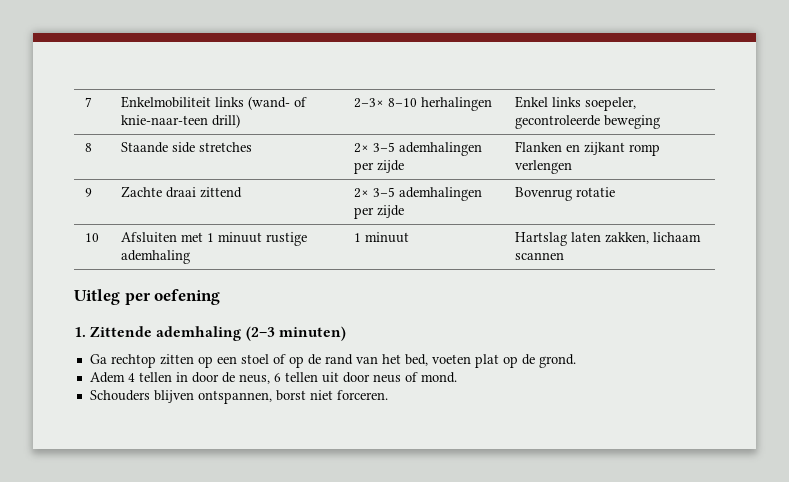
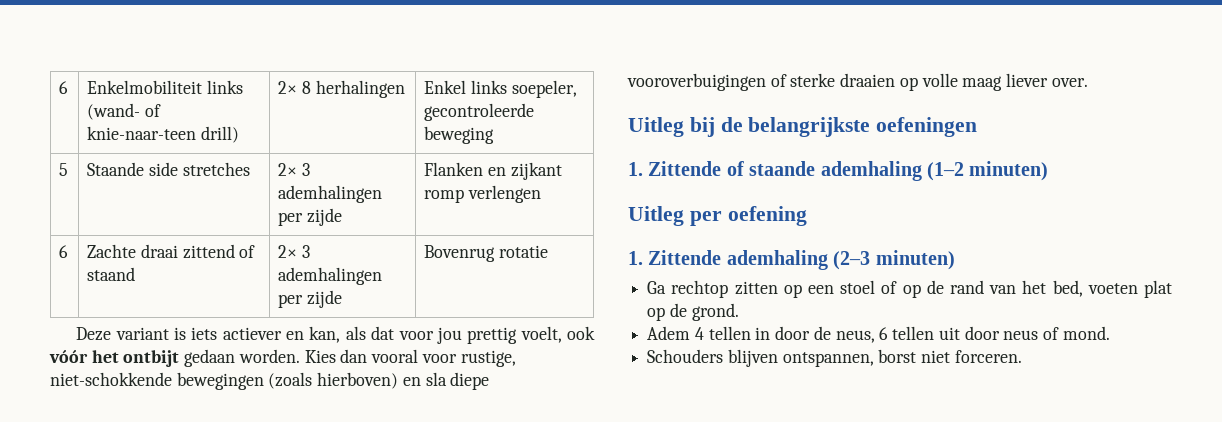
- 7 | Enkelmobiliteit links (wand- of knie-naar-teen drill) | 2–3× 8–10 herhalingen | Enkel links soepeler, gecontroleerde beweging
+ 6 | Enkelmobiliteit links (wand- of knie-naar-teen drill) | 2× 8 herhalingen | Enkel links soepeler, gecontroleerde beweging
- 8 | Staande side stretches | 2× 3–5 ademhalingen per zijde | Flanken en zijkant romp verlengen
+ 5 | Staande side stretches | 2× 3 ademhalingen per zijde | Flanken en zijkant romp verlengen
- 9 | Zachte draai zittend | 2× 3–5 ademhalingen per zijde | Bovenrug rotatie
+ 6 | Zachte draai zittend of staand | 2× 3 ademhalingen per zijde | Bovenrug rotatie
- 10 | Afsluiten met 1 minuut rustige ademhaling | 1 minuut | Hartslag laten zakken, lichaam scannen
+ Deze variant is iets actiever en kan, als dat voor jou prettig voelt, ook vóór het ontbijt gedaan worden. Kies dan vooral voor rustige, niet-schokkende bewegingen (zoals hierboven) en sla diepe vooroverbuigingen of sterke draaien op volle maag liever over.
+ Uitleg bij de belangrijkste oefeningen
+ 1. Zittende of staande ademhaling (1–2 minuten)

